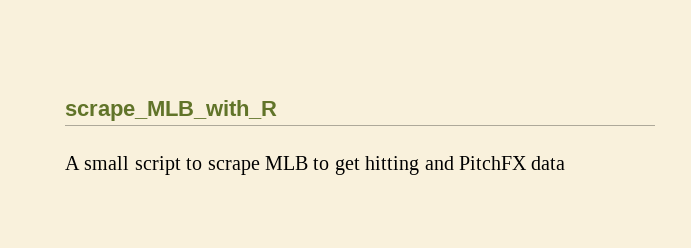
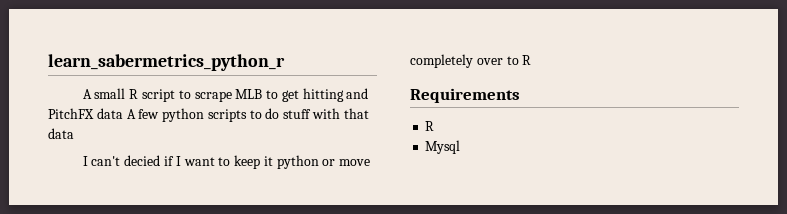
- scrape_MLB_with_R
+ learn_sabermetrics_python_r
- A small script to scrape MLB to get hitting and PitchFX data
+ A small R script to scrape MLB to get hitting and PitchFX data A few python scripts to do stuff with that data
+ I can't decied if I want to keep it python or move completely over to R
+ Requirements
+ R
+ Mysql

